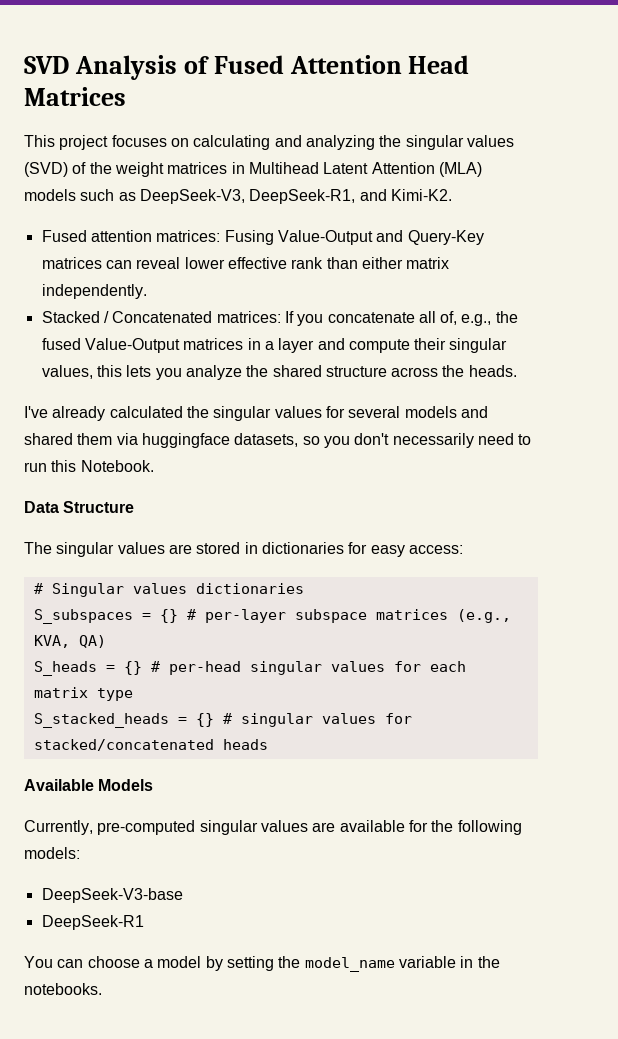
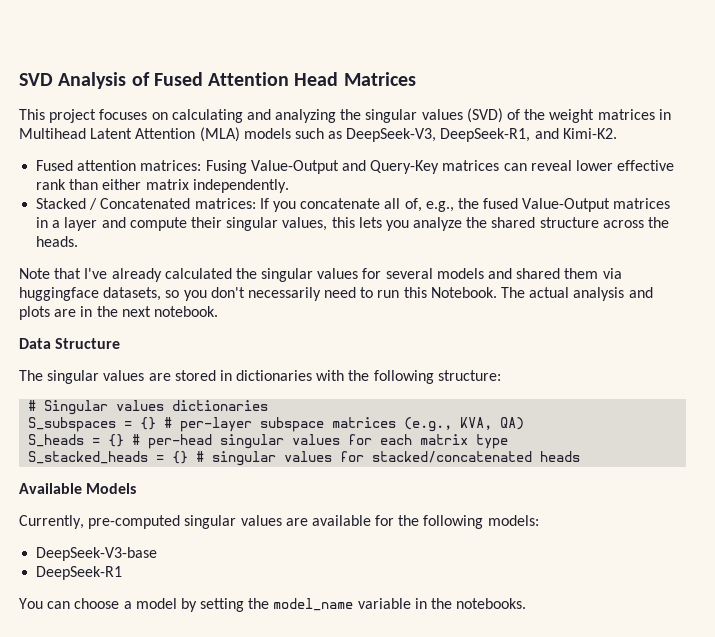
- I've already calculated the singular values for several models and shared them via huggingface datasets, so you don't necessarily need to run this Notebook.
+ Note that I've already calculated the singular values for several models and shared them via huggingface datasets, so you don't necessarily need to run this Notebook. The actual analysis and plots are in the next notebook.
- The singular values are stored in dictionaries for easy access:
+ The singular values are stored in dictionaries with the following structure:

